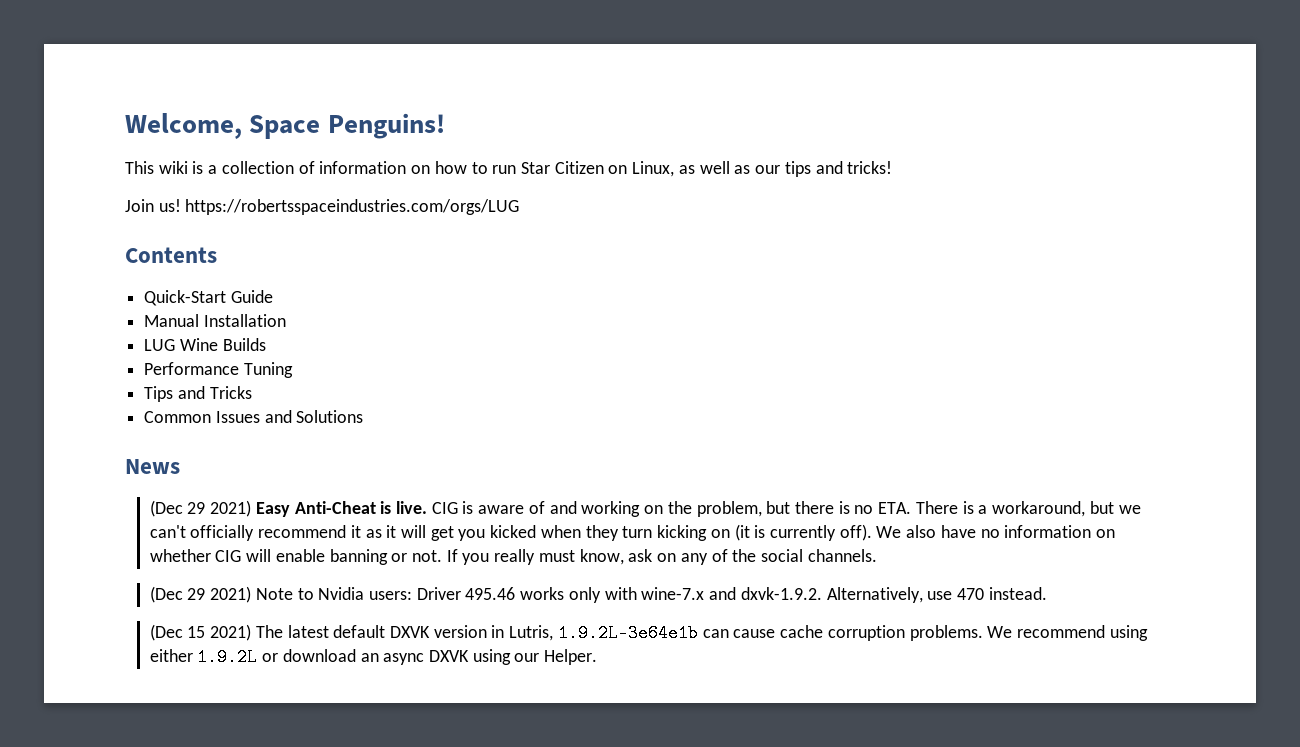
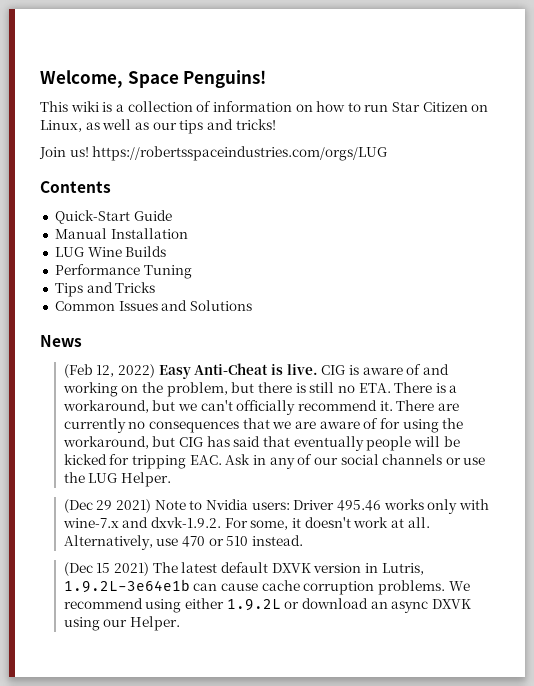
- (Dec 29 2021) Easy Anti-Cheat is live.
+ (Feb 12, 2022) Easy Anti-Cheat is live.
- CIG is aware of and working on the problem, but there is no ETA. There is a workaround, but we can't officially recommend it as it will get you kicked when they turn kicking on (it is currently off). We also have no information on whether CIG will enable banning or not. If you really must know, ask on any of the social channels.
+ CIG is aware of and working on the problem, but there is still no ETA. There is a workaround, but we can't officially recommend it. There are currently no consequences that we are aware of for using the workaround, but CIG has said that eventually people will be kicked for tripping EAC. Ask in any of our social channels or use the LUG Helper.
- (Dec 29 2021) Note to Nvidia users: Driver 495.46 works only with wine-7.x and dxvk-1.9.2. Alternatively, use 470 instead.
+ (Dec 29 2021) Note to Nvidia users: Driver 495.46 works only with wine-7.x and dxvk-1.9.2. For some, it doesn't work at all. Alternatively, use 470 or 510 instead.

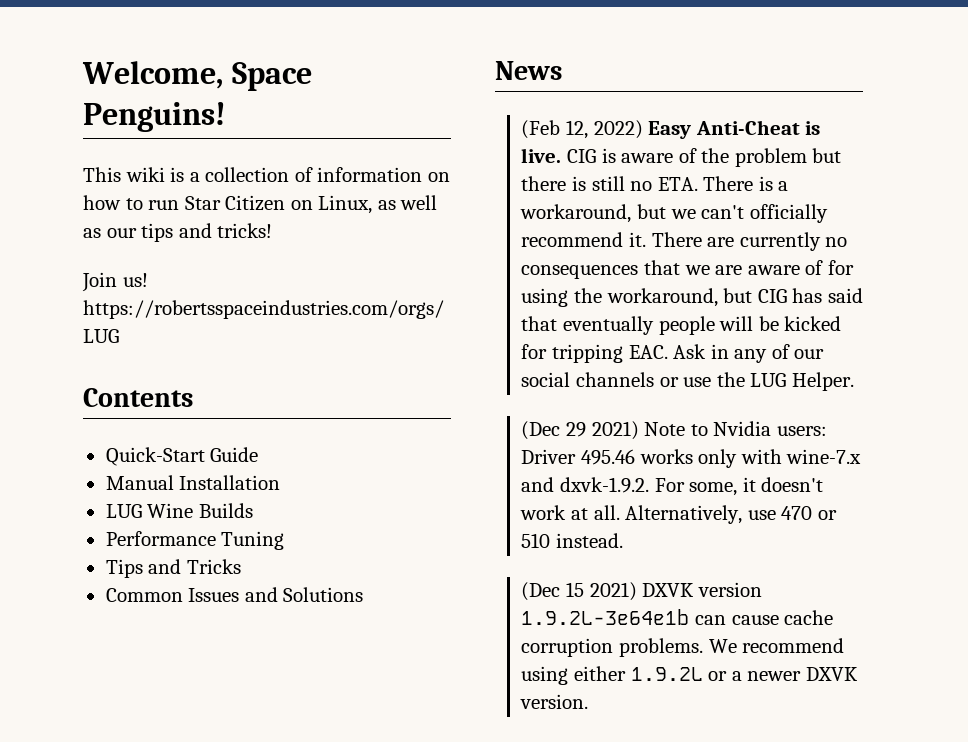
- CIG is aware of and working on the problem, but there is still no ETA. There is a workaround, but we can't officially recommend it.
+ CIG is aware of the problem but there is still no ETA. There is a workaround, but we can't officially recommend it.
- (Dec 15 2021) The latest default DXVK version in Lutris, 1.9.2L-3e64e1b can cause cache corruption problems.
+ (Dec 15 2021) DXVK version 1.9.2L-3e64e1b can cause cache corruption problems.
- We recommend using either 1.9.2L or download an async DXVK using our Helper.
+ We recommend using either 1.9.2L or a newer DXVK version.

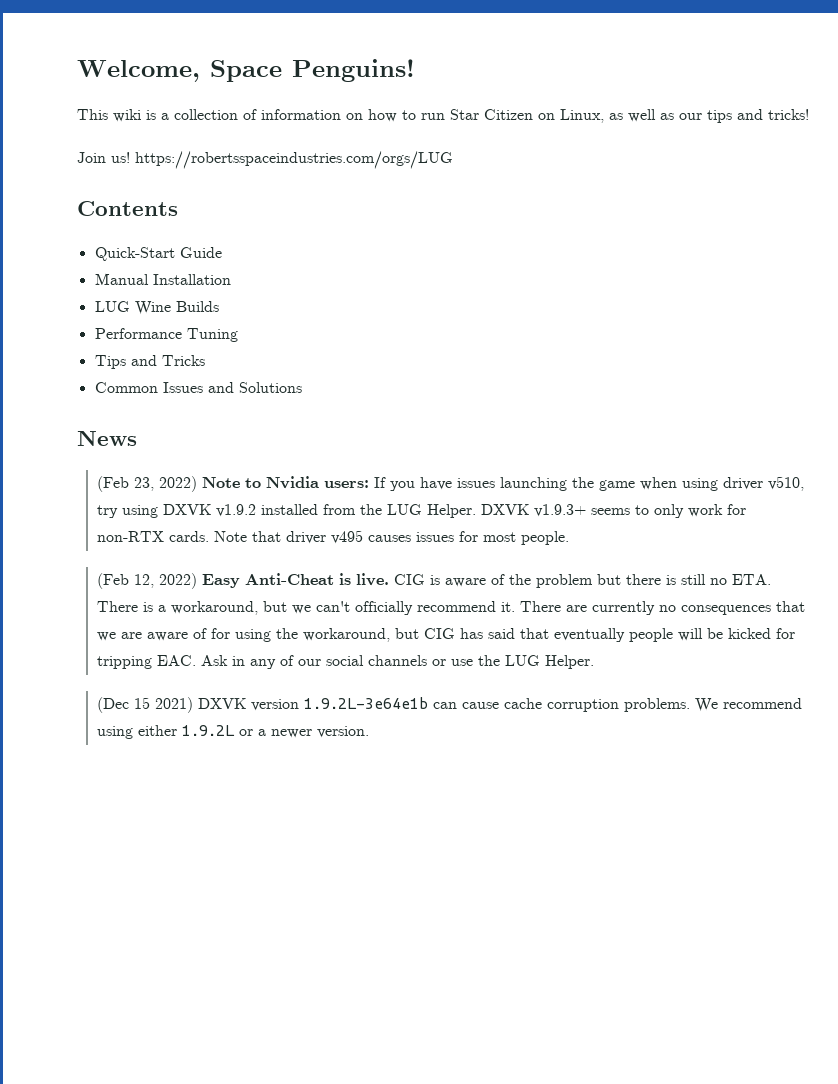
+ (Feb 23, 2022) Note to Nvidia users: If you have issues launching the game when using driver v510, try using DXVK v1.9.2 installed from the LUG Helper. DXVK v1.9.3+ seems to only work for non-RTX cards. Note that driver v495 causes issues for most people.
- (Dec 29 2021) Note to Nvidia users: Driver 495.46 works only with wine-7.x and dxvk-1.9.2. For some, it doesn't work at all. Alternatively, use 470 or 510 instead.
- We recommend using either 1.9.2L or a newer DXVK version.
+ We recommend using either 1.9.2L or a newer version.

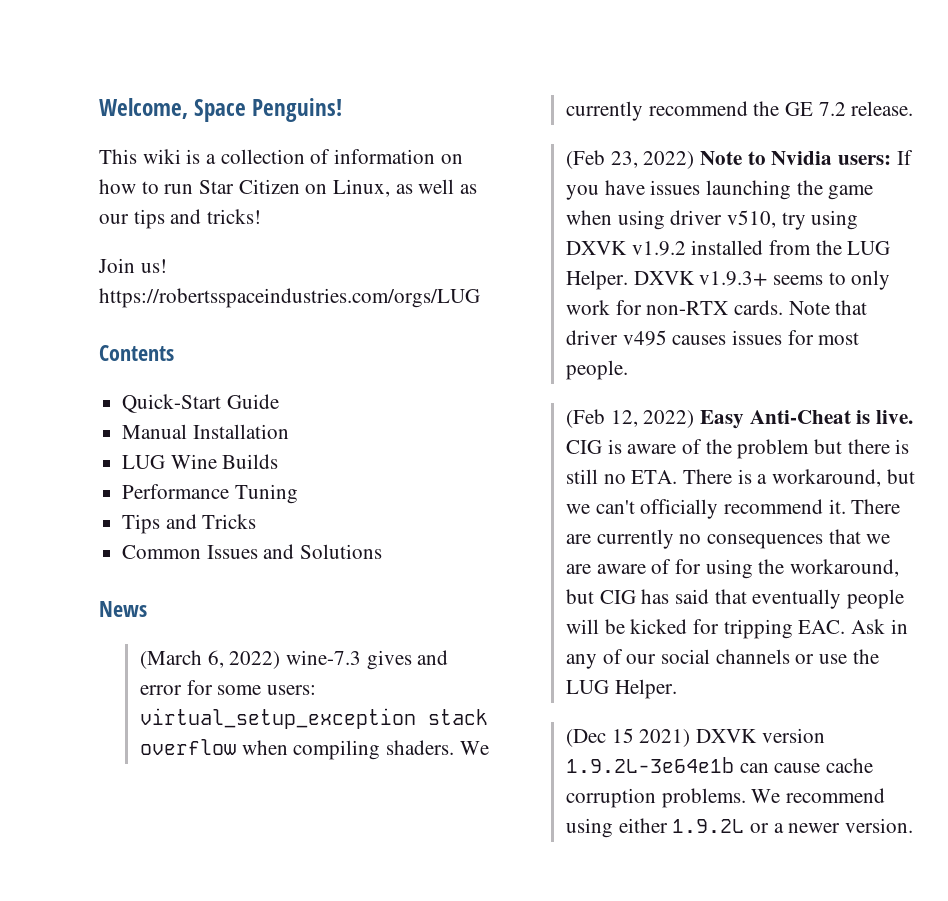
+ (March 6, 2022) wine-7.3 gives and error for some users: virtual_setup_exception stack overflow when compiling shaders. We currently recommend the GE 7.2 release.

